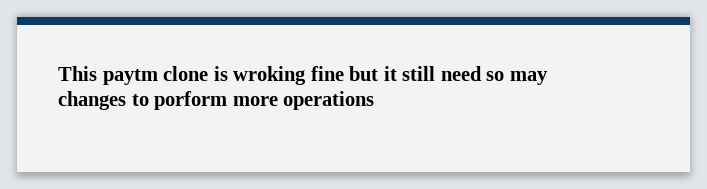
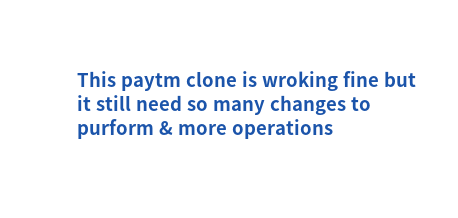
- This paytm clone is wroking fine but it still need so may changes to porform more operations
+ This paytm clone is wroking fine but it still need so many changes to purform & more operations

